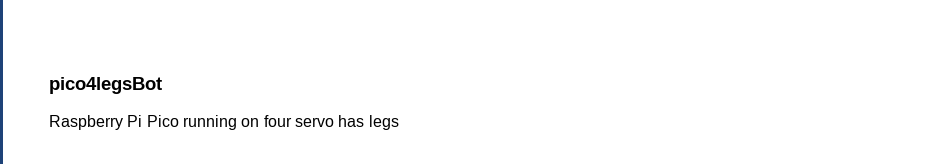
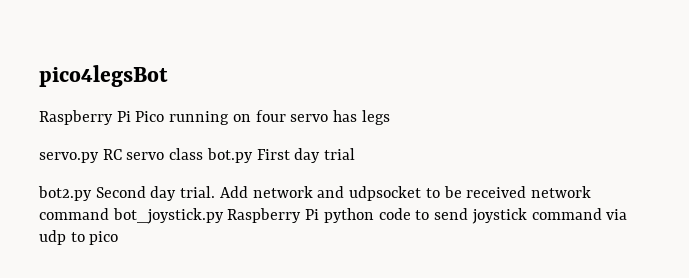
+ servo.py RC servo class bot.py First day trial
+ bot2.py Second day trial. Add network and udpsocket to be received network command bot_joystick.py Raspberry Pi python code to send joystick command via udp to pico

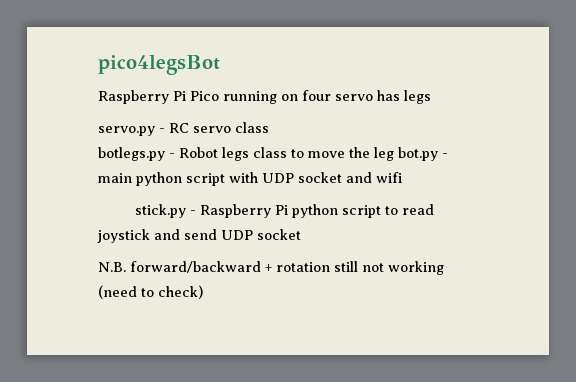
- servo.py RC servo class bot.py First day trial
- bot2.py Second day trial. Add network and udpsocket to be received network command bot_joystick.py Raspberry Pi python code to send joystick command via udp to pico
+ servo.py - RC servo class
+ botlegs.py - Robot legs class to move the leg bot.py - main python script with UDP socket and wifi
+ stick.py - Raspberry Pi python script to read joystick and send UDP socket
+ N.B. forward/backward + rotation still not working (need to check)

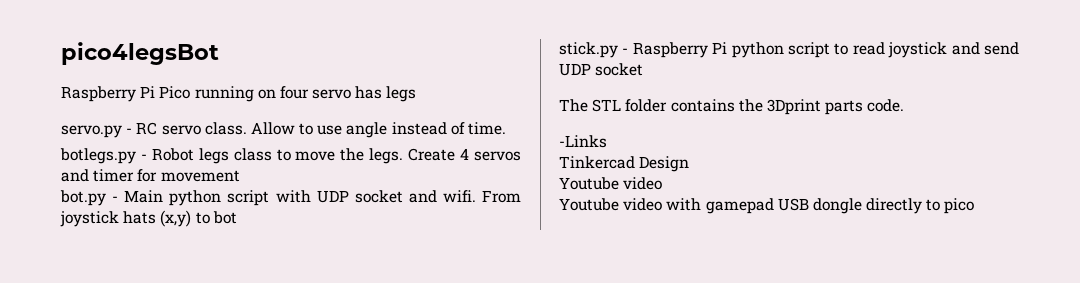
- servo.py - RC servo class
+ servo.py - RC servo class. Allow to use angle instead of time.
- botlegs.py - Robot legs class to move the leg bot.py - main python script with UDP socket and wifi
+ botlegs.py - Robot legs class to move the legs. Create 4 servos and timer for movement
+ bot.py - Main python script with UDP socket and wifi. From joystick hats (x,y) to bot
- N.B. forward/backward + rotation still not working (need to check)
+ The STL folder contains the 3Dprint parts code.
+ -Links
+ Tinkercad Design
+ Youtube video
+ Youtube video with gamepad USB dongle directly to pico

